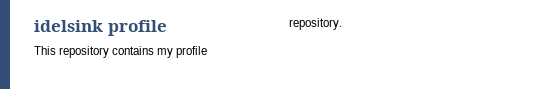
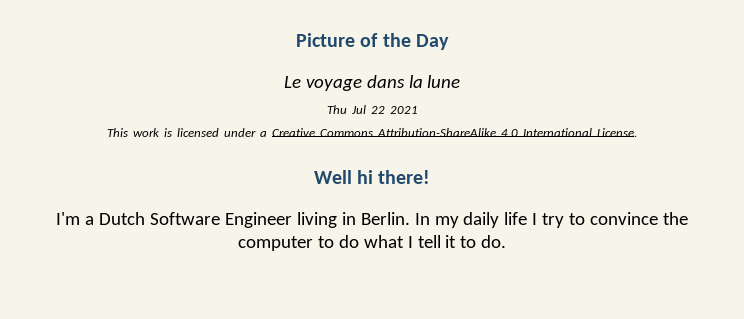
- idelsink profile
- This repository contains my profile repository.
+ Picture of the Day
+ Le voyage dans la lune
+ Thu Jul 22 2021
+ This work is licensed under a Creative Commons Attribution-ShareAlike 4.0 International License.
+ Well hi there!
+ I'm a Dutch Software Engineer living in Berlin. In my daily life I try to convince the computer to do what I tell it to do.

